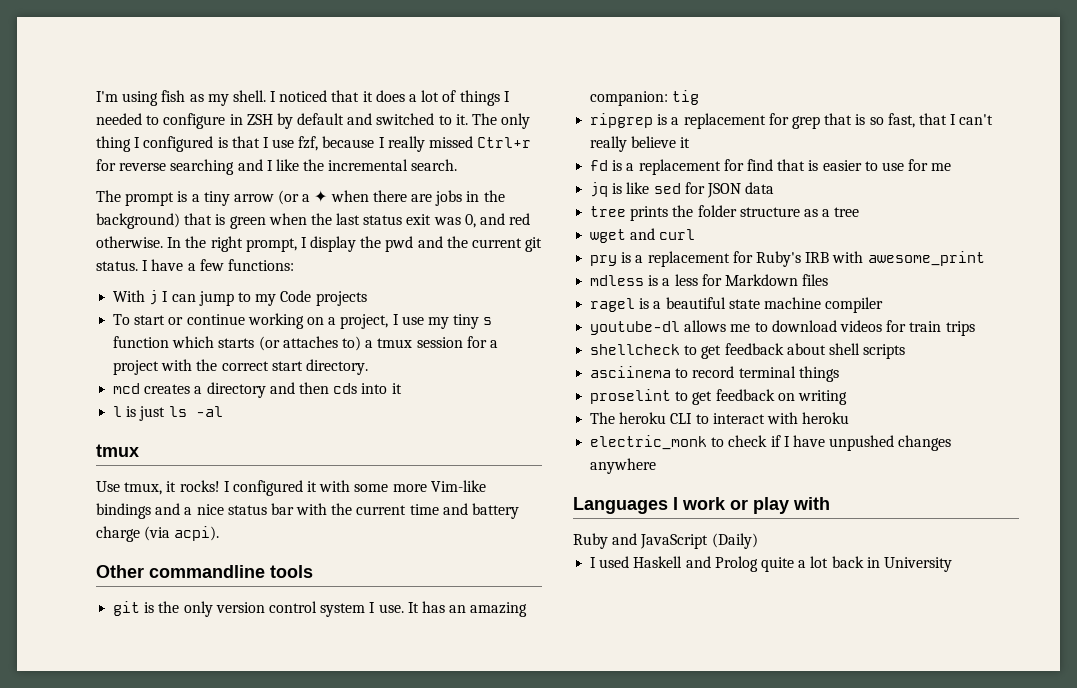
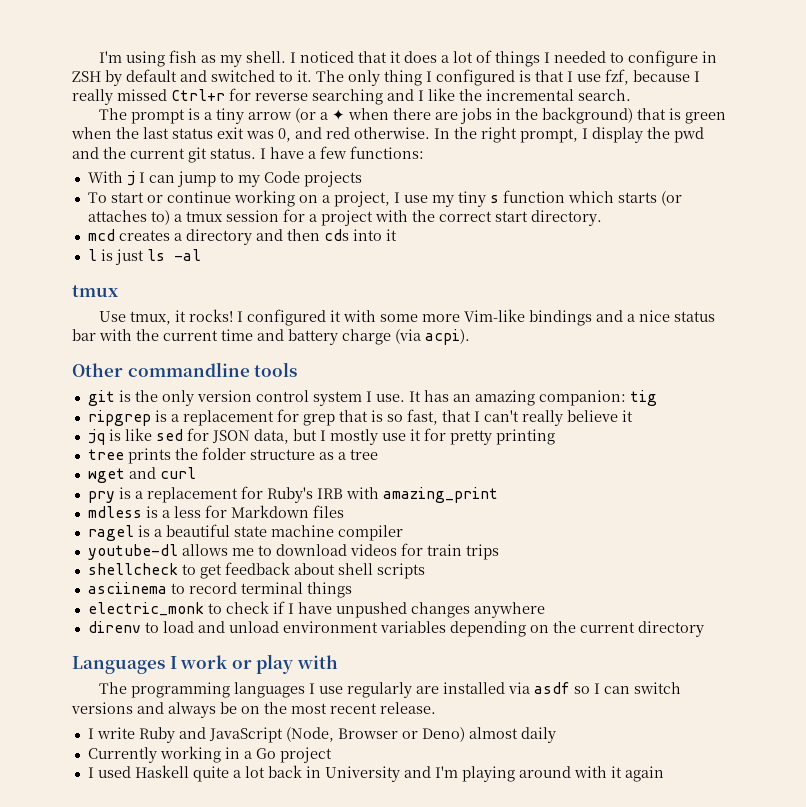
- fd is a replacement for find that is easier to use for me
- jq is like sed for JSON data
+ jq is like sed for JSON data, but I mostly use it for pretty printing
- pry is a replacement for Ruby's IRB with awesome_print
+ pry is a replacement for Ruby's IRB with amazing_print
- proselint to get feedback on writing
- The heroku CLI to interact with heroku
+ direnv to load and unload environment variables depending on the current directory
- Ruby and JavaScript (Daily)
+ The programming languages I use regularly are installed via asdf so I can switch versions and always be on the most recent release.
+ I write Ruby and JavaScript (Node, Browser or Deno) almost daily
+ Currently working in a Go project
- I used Haskell and Prolog quite a lot back in University
+ I used Haskell quite a lot back in University and I'm playing around with it again

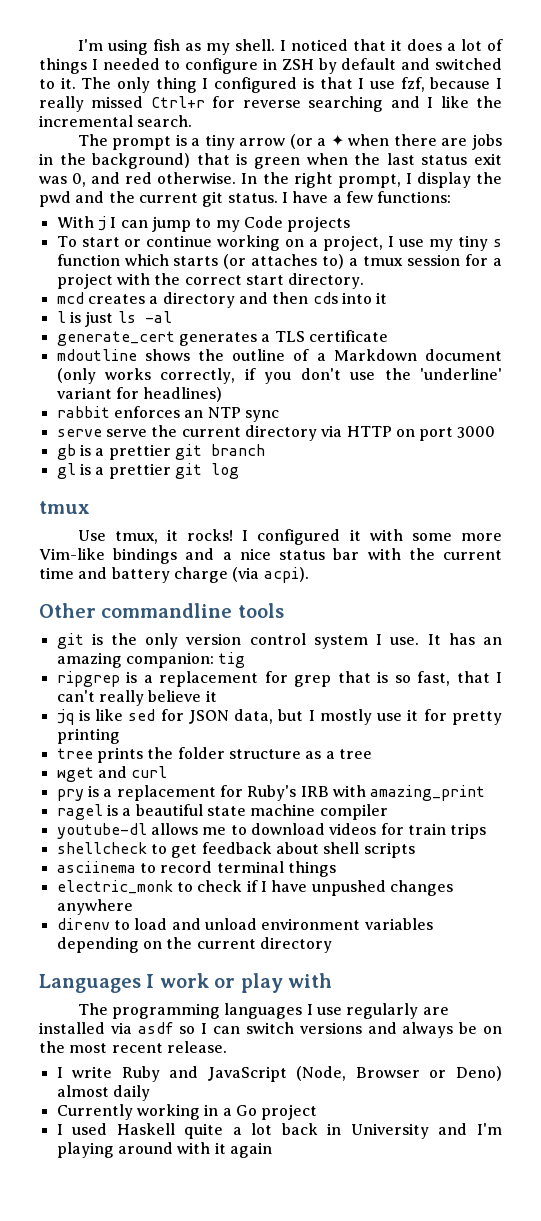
+ generate_cert generates a TLS certificate
+ mdoutline shows the outline of a Markdown document (only works correctly, if you don't use the 'underline' variant for headlines)
+ rabbit enforces an NTP sync
+ serve serve the current directory via HTTP on port 3000
+ gb is a prettier git branch
+ gl is a prettier git log
- mdless is a less for Markdown files

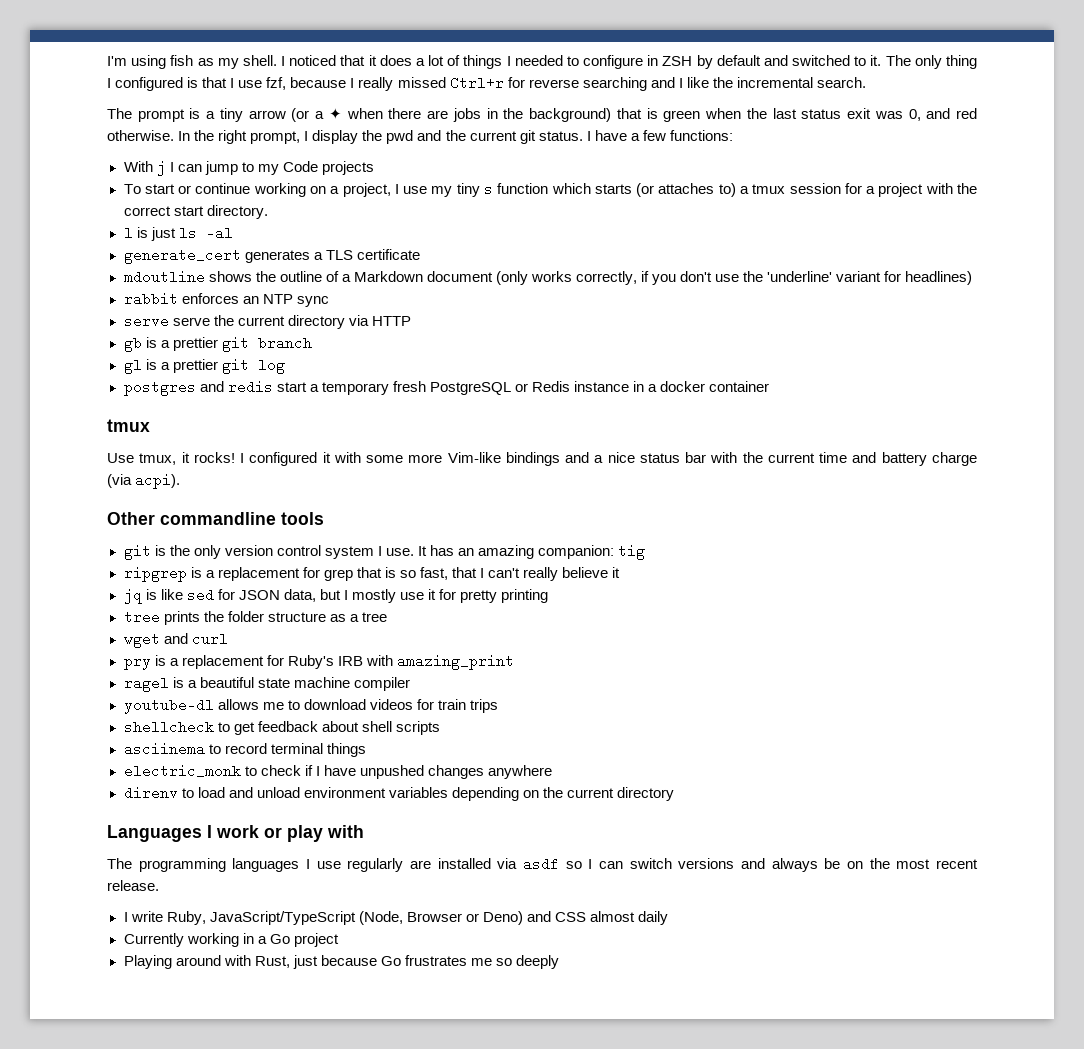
- mcd creates a directory and then cds into it
- serve serve the current directory via HTTP on port 3000
+ serve serve the current directory via HTTP
+ postgres and redis start a temporary fresh PostgreSQL or Redis instance in a docker container
- I write Ruby and JavaScript (Node, Browser or Deno) almost daily
+ I write Ruby, JavaScript/TypeScript (Node, Browser or Deno) and CSS almost daily
- I used Haskell quite a lot back in University and I'm playing around with it again
+ Playing around with Rust, just because Go frustrates me so deeply

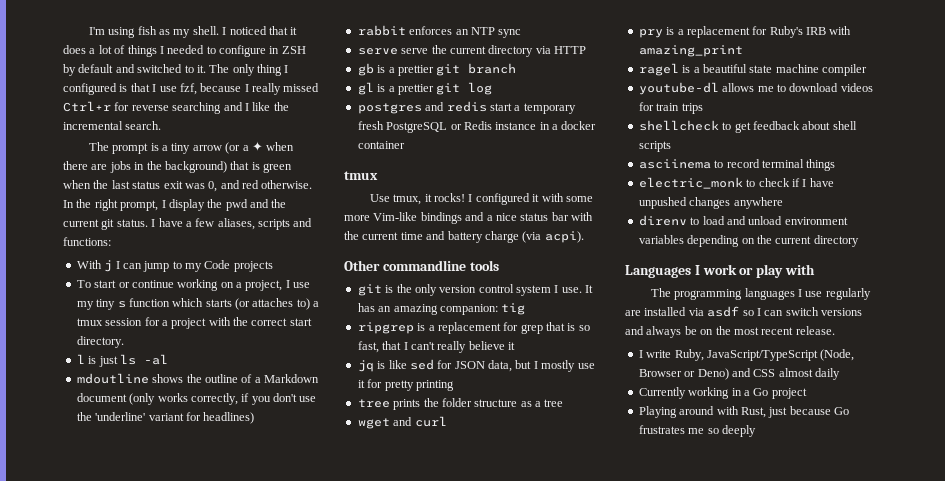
- I have a few functions:
+ I have a few aliases, scripts and functions:
- generate_cert generates a TLS certificate

